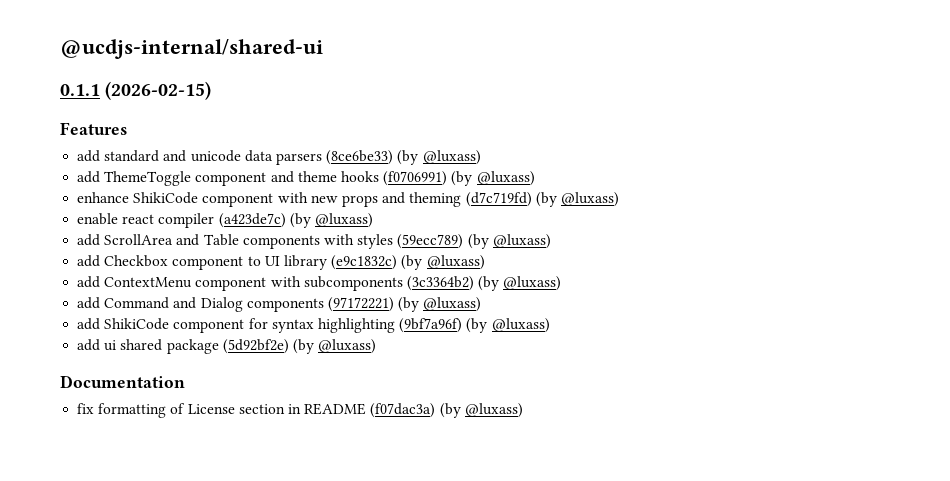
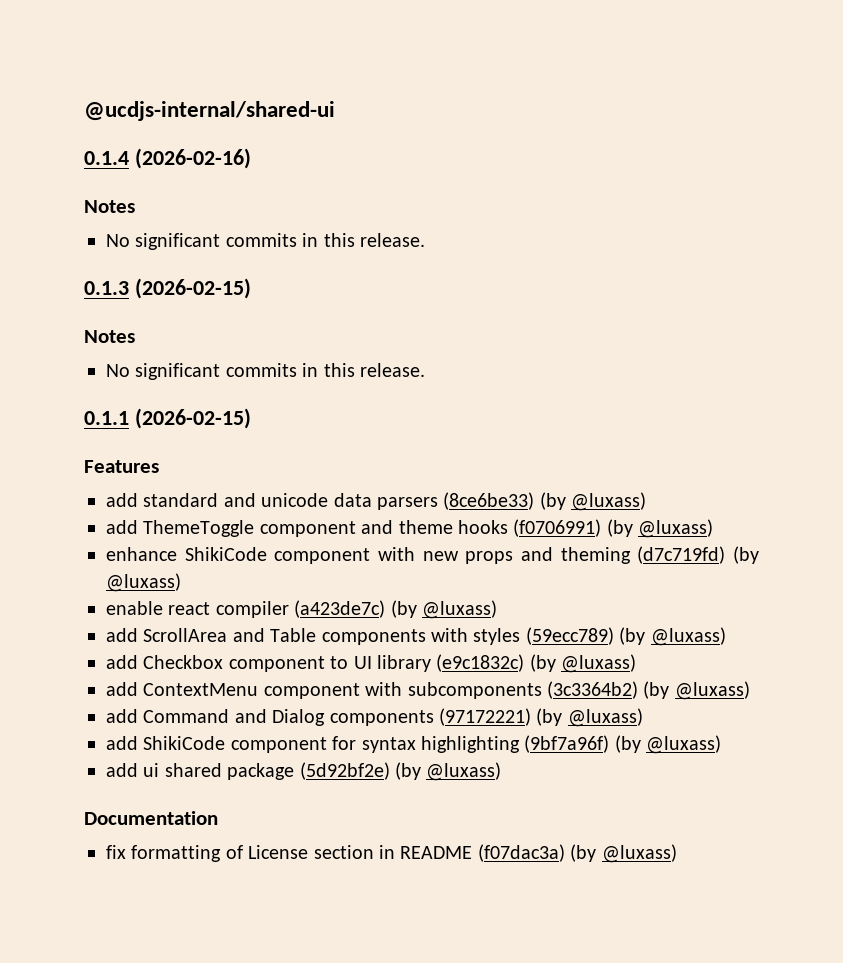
+ 0.1.4 (2026-02-16)
+ Notes
+ No significant commits in this release.
+ 0.1.3 (2026-02-15)
+ Notes
+ No significant commits in this release.

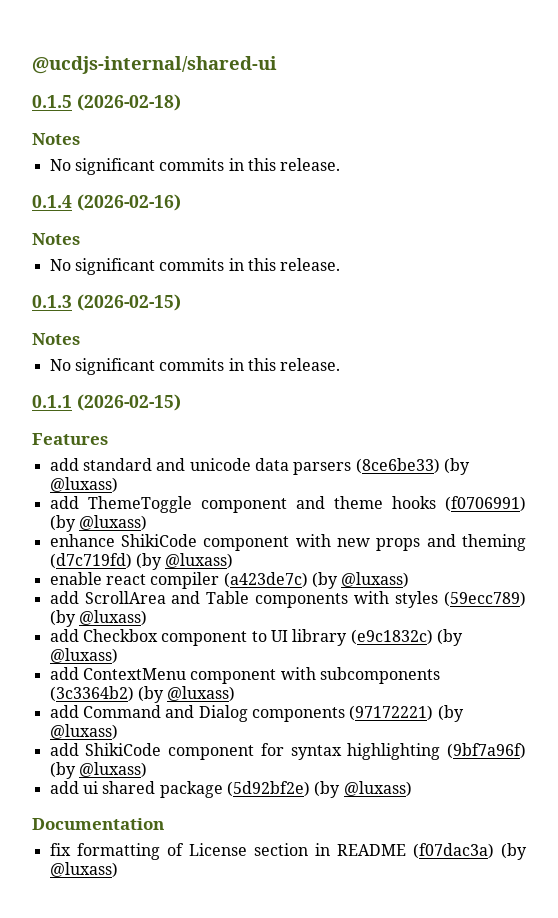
+ 0.1.5 (2026-02-18)
+ Notes
+ No significant commits in this release.

